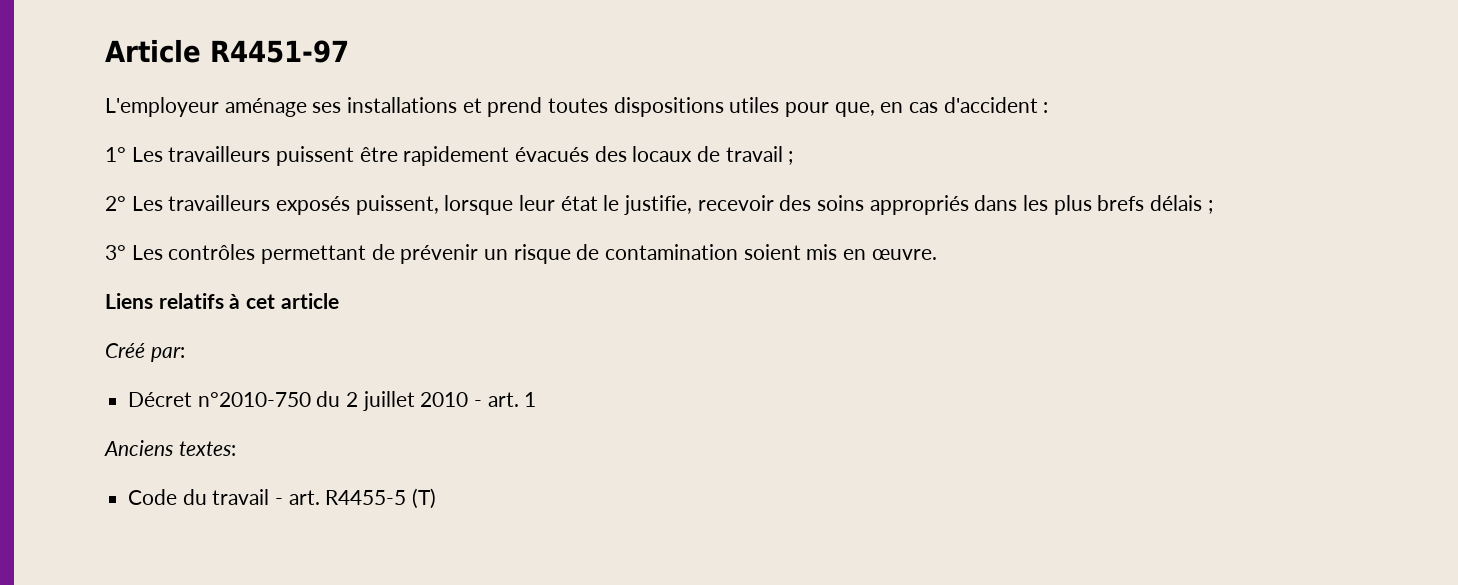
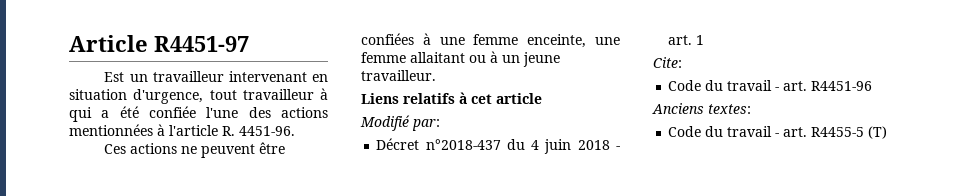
- L'employeur aménage ses installations et prend toutes dispositions utiles pour que, en cas d'accident :
- 1° Les travailleurs puissent être rapidement évacués des locaux de travail ;
- 2° Les travailleurs exposés puissent, lorsque leur état le justifie, recevoir des soins appropriés dans les plus brefs délais ;
- 3° Les contrôles permettant de prévenir un risque de contamination soient mis en œuvre.
+ Est un travailleur intervenant en situation d'urgence, tout travailleur à qui a été confiée l'une des actions mentionnées à l'article R. 4451-96.
+ Ces actions ne peuvent être confiées à une femme enceinte, une femme allaitant ou à un jeune travailleur.
- Créé par:
+ Modifié par:
- Décret n°2010-750 du 2 juillet 2010 - art. 1
+ Décret n°2018-437 du 4 juin 2018 - art. 1
+ Cite:
+ Code du travail - art. R4451-96

